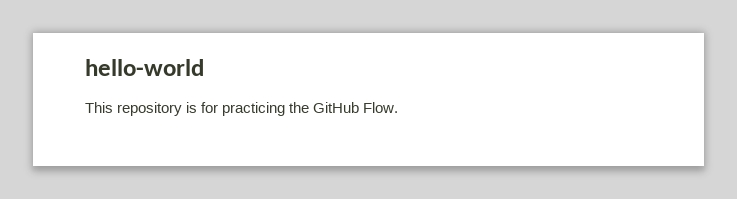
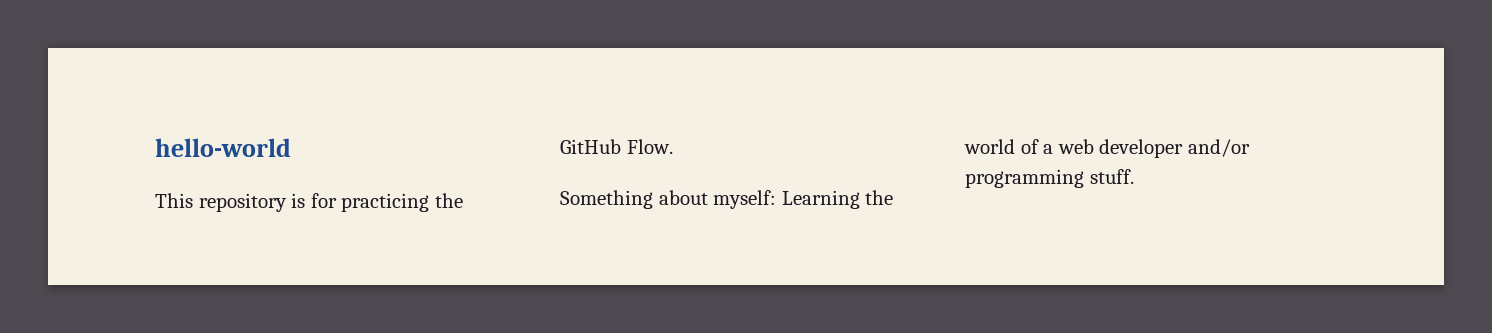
+ Something about myself: Learning the world of a web developer and/or programming stuff.

